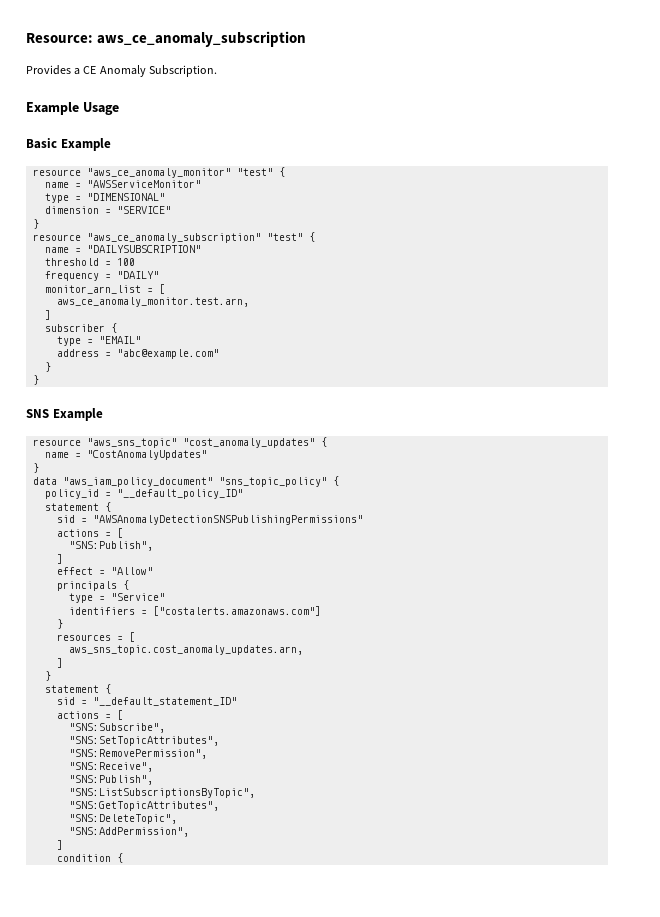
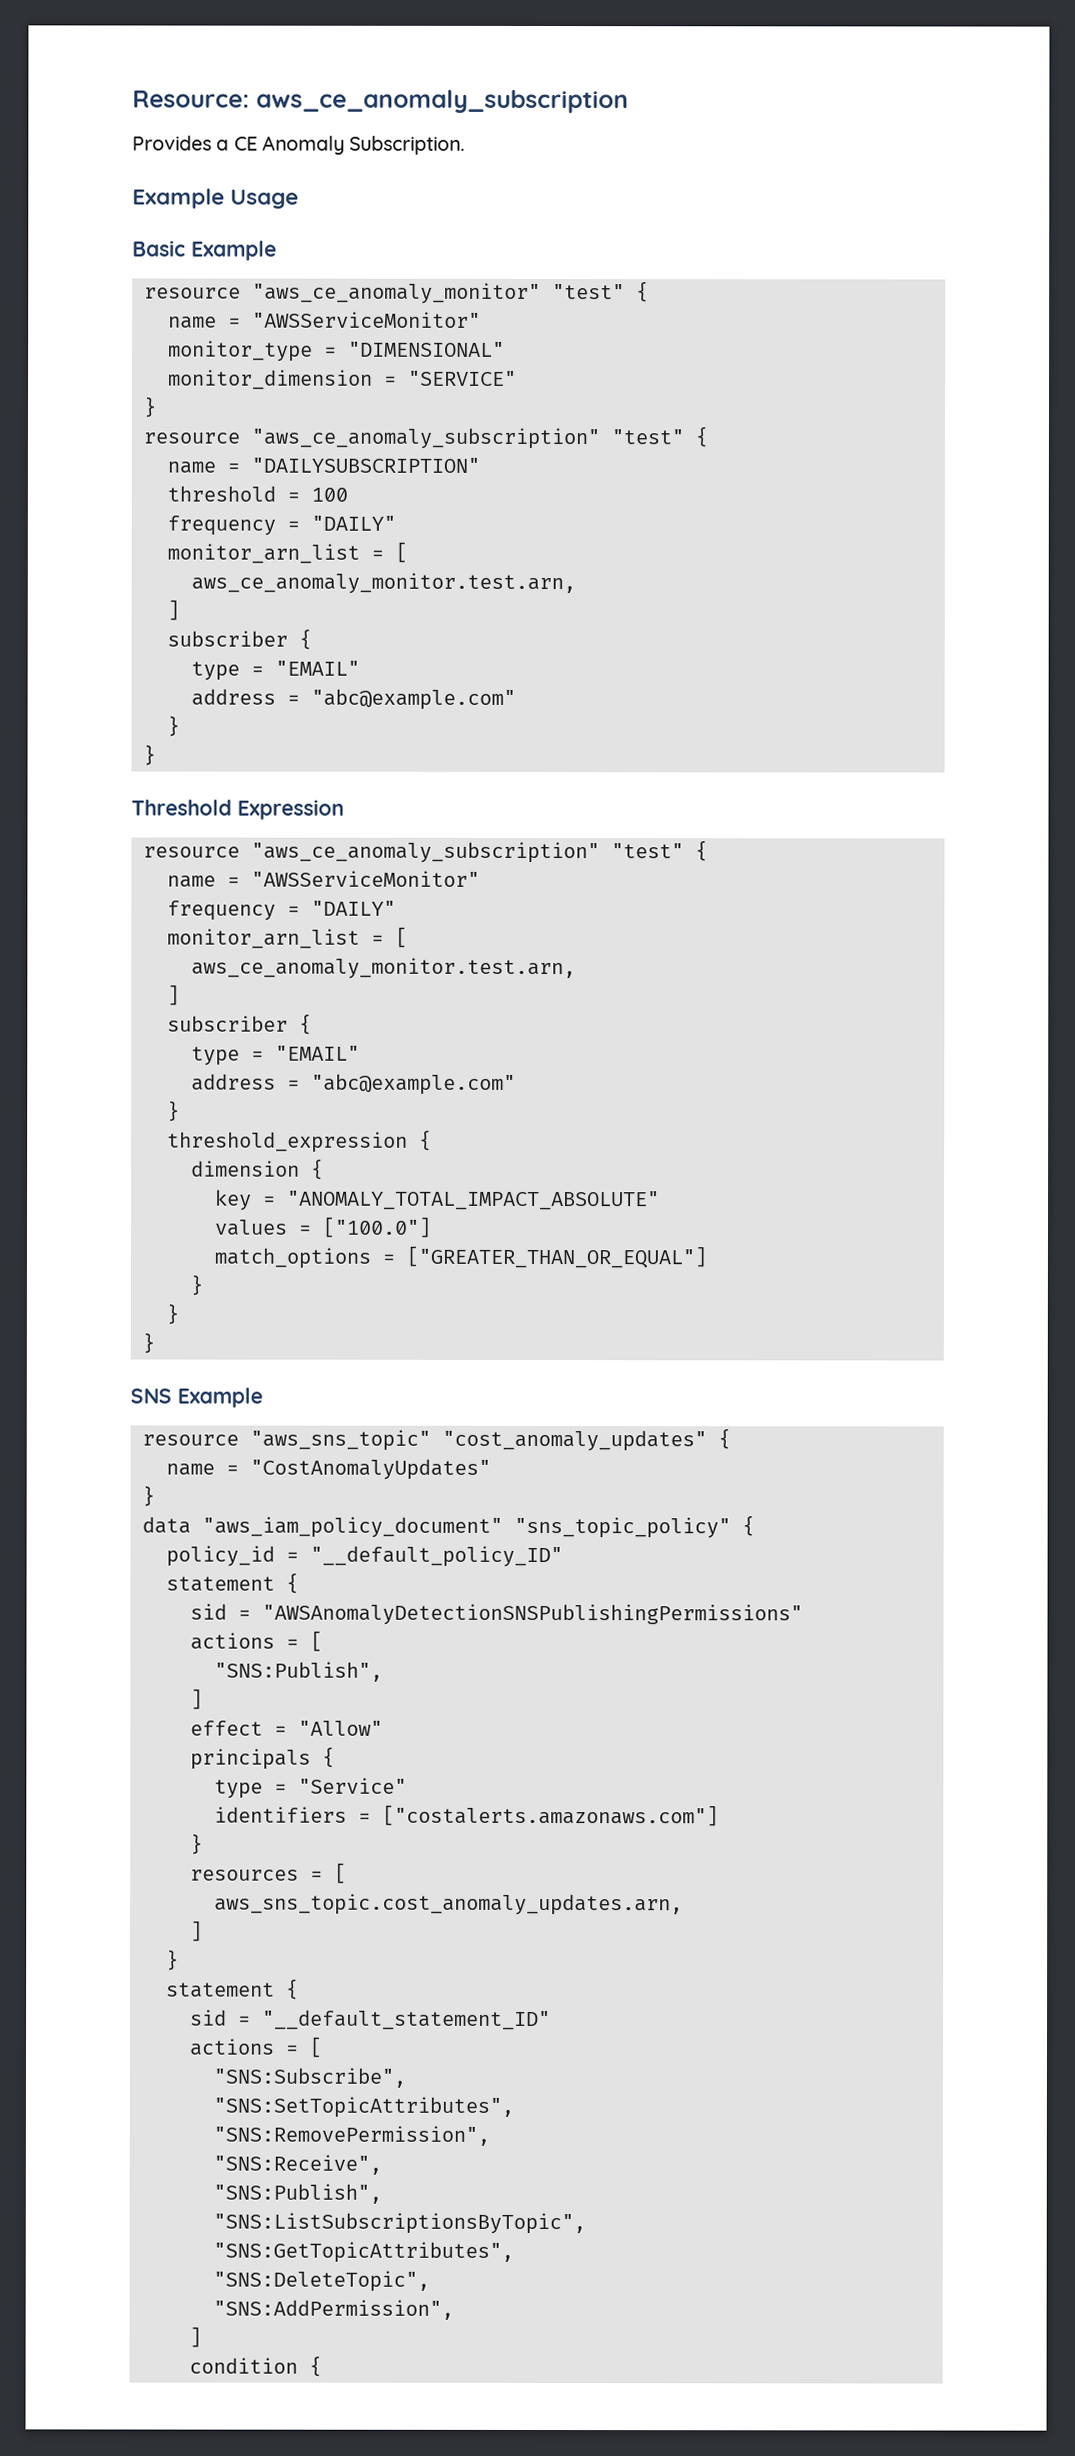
- type = "DIMENSIONAL"
+ monitor_type = "DIMENSIONAL"
- dimension = "SERVICE"
+ monitor_dimension = "SERVICE"
+ Threshold Expression
+ resource "aws_ce_anomaly_subscription" "test" {
+ name = "AWSServiceMonitor"
+ frequency = "DAILY"
+ monitor_arn_list = [
+ aws_ce_anomaly_monitor.test.arn,
+ ]
+ subscriber {
+ type = "EMAIL"
+ address = "abc@example.com"
+ }
+ threshold_expression {
+ dimension {
+ key = "ANOMALY_TOTAL_IMPACT_ABSOLUTE"
+ values = ["100.0"]
+ match_options = ["GREATER_THAN_OR_EQUAL"]
+ }
+ }
+ }

